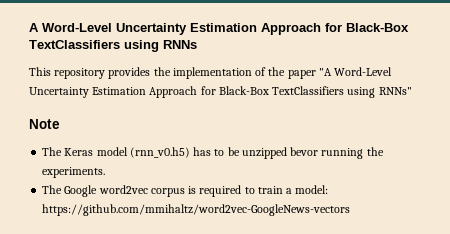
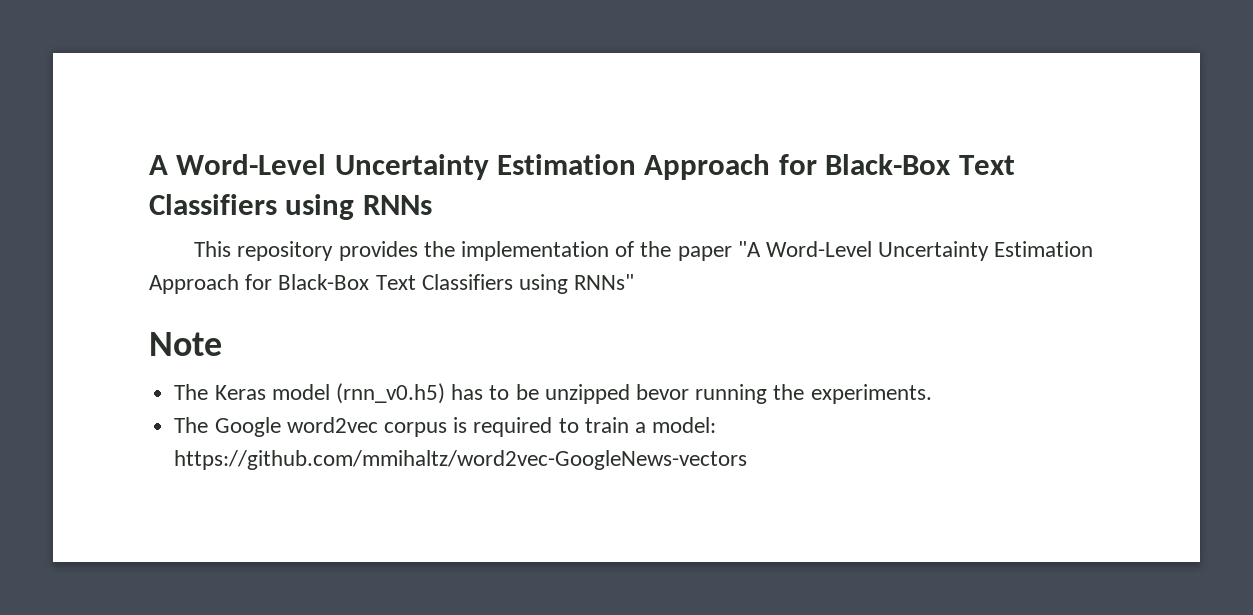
- A Word-Level Uncertainty Estimation Approach for Black-Box TextClassifiers using RNNs
+ A Word-Level Uncertainty Estimation Approach for Black-Box Text Classifiers using RNNs
- This repository provides the implementation of the paper "A Word-Level Uncertainty Estimation Approach for Black-Box TextClassifiers using RNNs"
+ This repository provides the implementation of the paper "A Word-Level Uncertainty Estimation Approach for Black-Box Text Classifiers using RNNs"

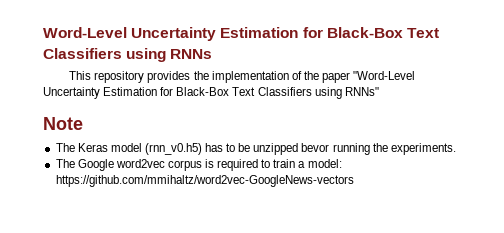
- A Word-Level Uncertainty Estimation Approach for Black-Box Text Classifiers using RNNs
+ Word-Level Uncertainty Estimation for Black-Box Text Classifiers using RNNs
- This repository provides the implementation of the paper "A Word-Level Uncertainty Estimation Approach for Black-Box Text Classifiers using RNNs"
+ This repository provides the implementation of the paper "Word-Level Uncertainty Estimation for Black-Box Text Classifiers using RNNs"

